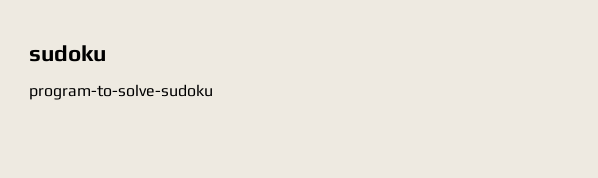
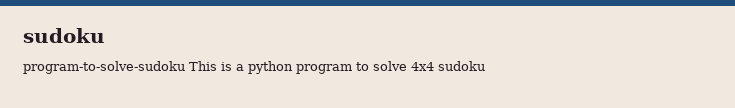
- program-to-solve-sudoku
+ program-to-solve-sudoku This is a python program to solve 4x4 sudoku

